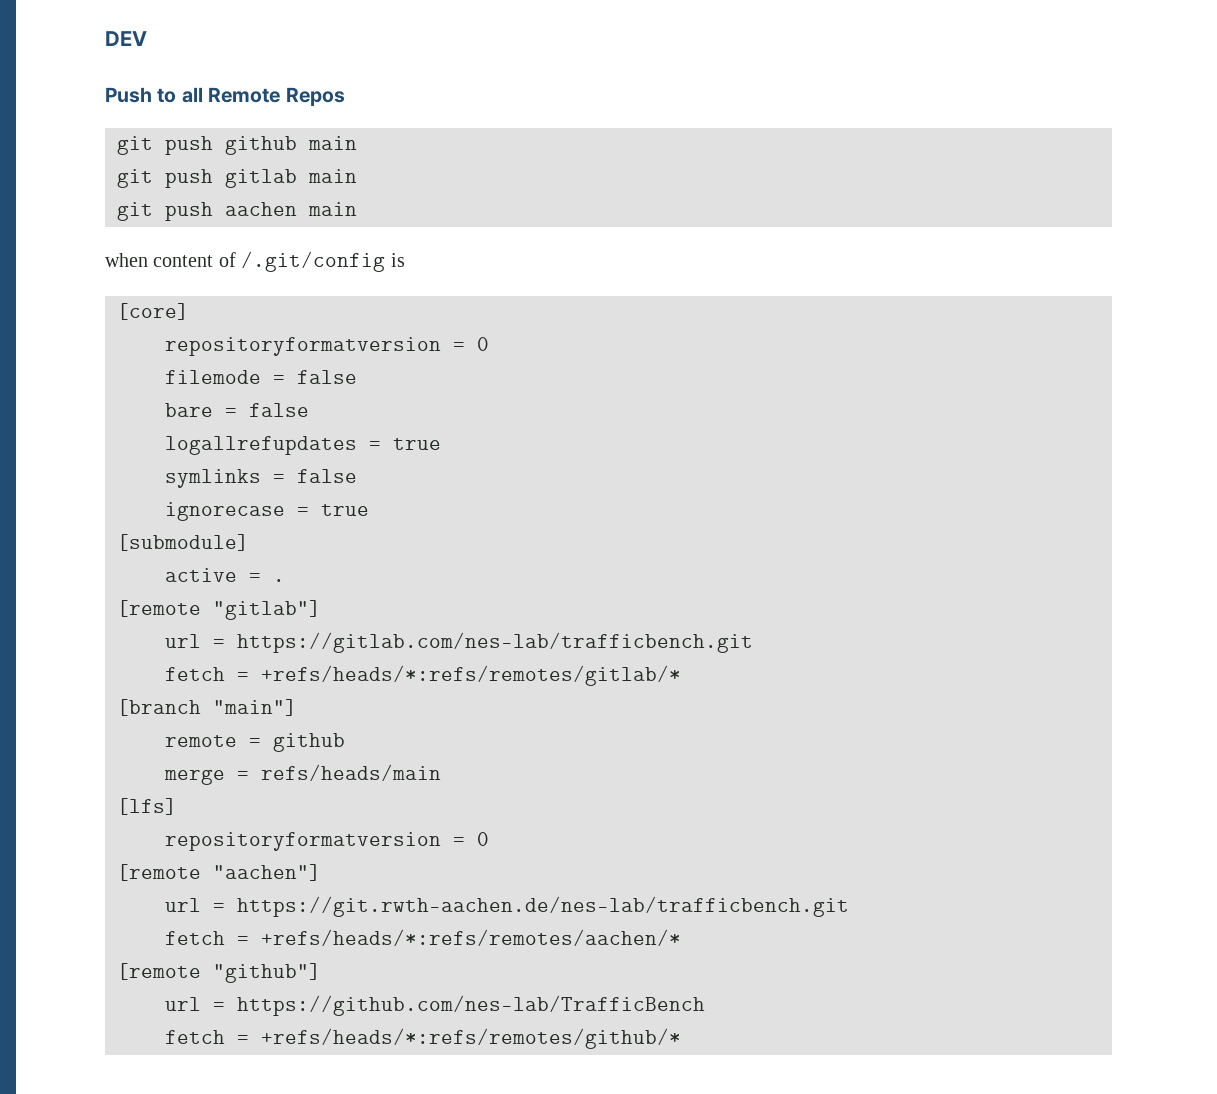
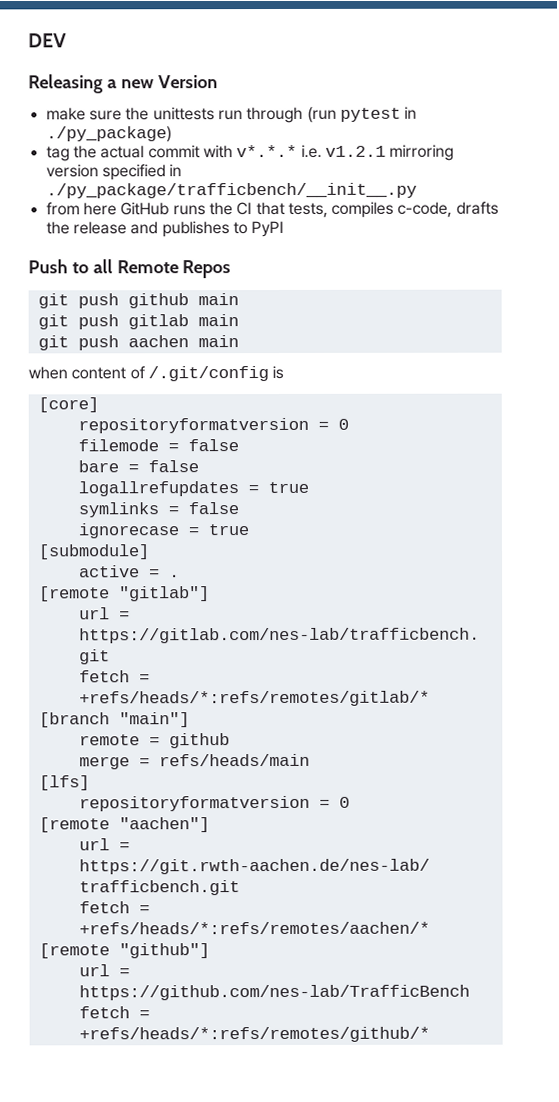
+ Releasing a new Version
+ make sure the unittests run through (run pytest in ./py_package)
+ tag the actual commit with v*.*.* i.e. v1.2.1 mirroring version specified in ./py_package/trafficbench/__init__.py
+ from here GitHub runs the CI that tests, compiles c-code, drafts the release and publishes to PyPI

